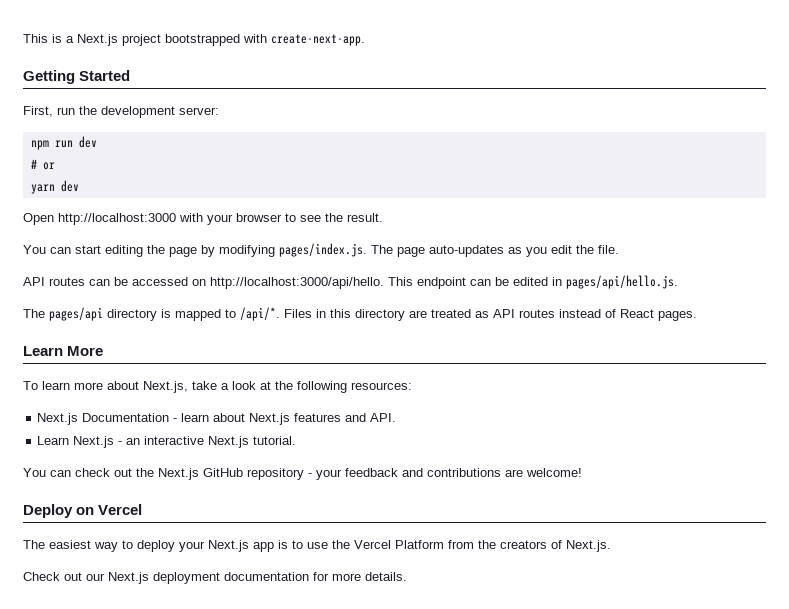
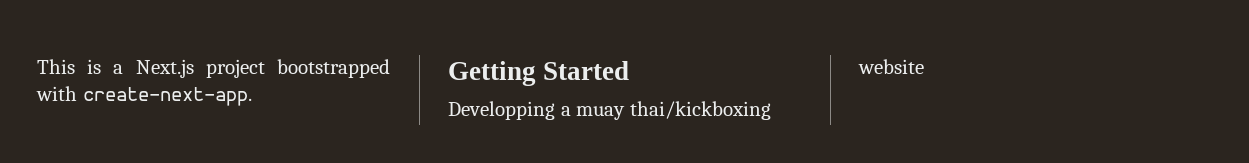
- First, run the development server:
- npm run dev
- # or
- yarn dev
- Open http://localhost:3000 with your browser to see the result.
- You can start editing the page by modifying pages/index.js. The page auto-updates as you edit the file.
- API routes can be accessed on http://localhost:3000/api/hello. This endpoint can be edited in pages/api/hello.js.
- The pages/api directory is mapped to /api/*. Files in this directory are treated as API routes instead of React pages.
- Learn More
- To learn more about Next.js, take a look at the following resources:
- Next.js Documentation - learn about Next.js features and API.
- Learn Next.js - an interactive Next.js tutorial.
- You can check out the Next.js GitHub repository - your feedback and contributions are welcome!
- Deploy on Vercel
- The easiest way to deploy your Next.js app is to use the Vercel Platform from the creators of Next.js.
- Check out our Next.js deployment documentation for more details.
+ Developping a muay thai/kickboxing website

